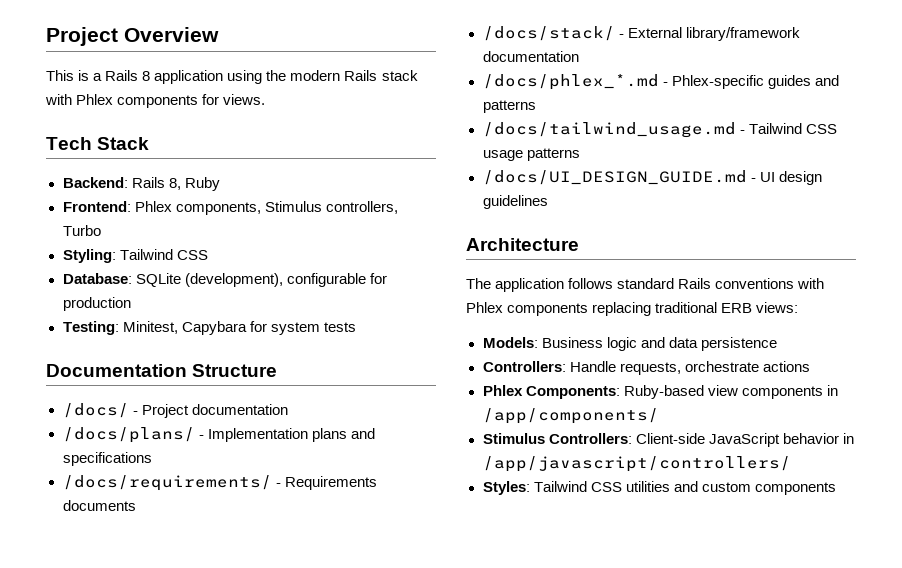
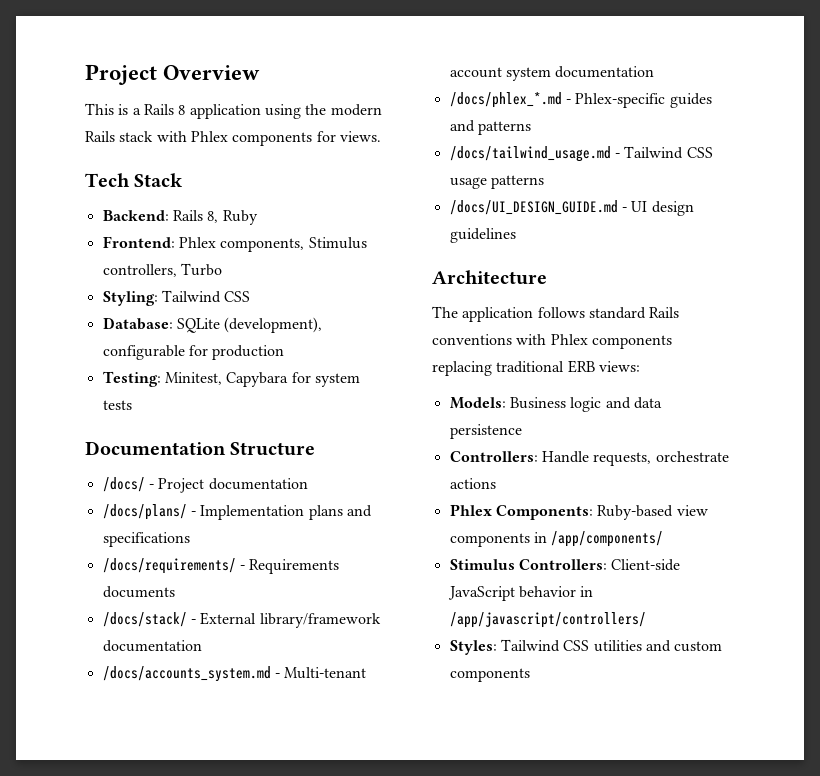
+ /docs/accounts_system.md - Multi-tenant account system documentation

